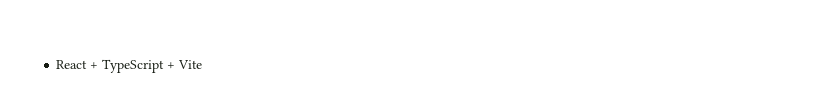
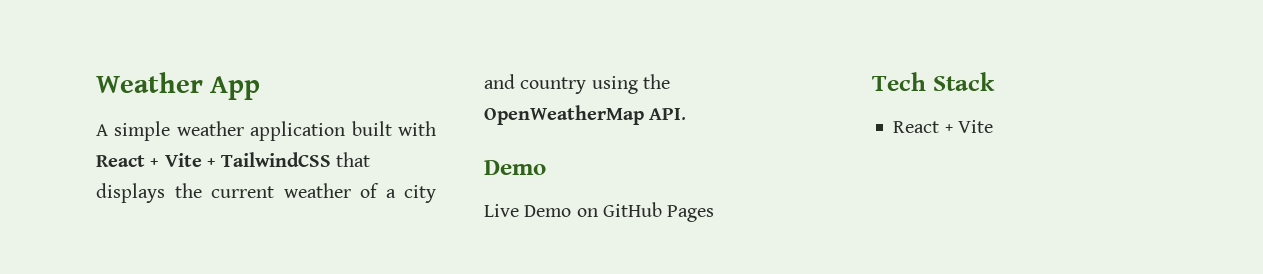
- React + TypeScript + Vite
+ Weather App
+ A simple weather application built with React + Vite + TailwindCSS that displays the current weather of a city and country using the OpenWeatherMap API.
+ Demo
+ Live Demo on GitHub Pages
+ Tech Stack
+ React + Vite

